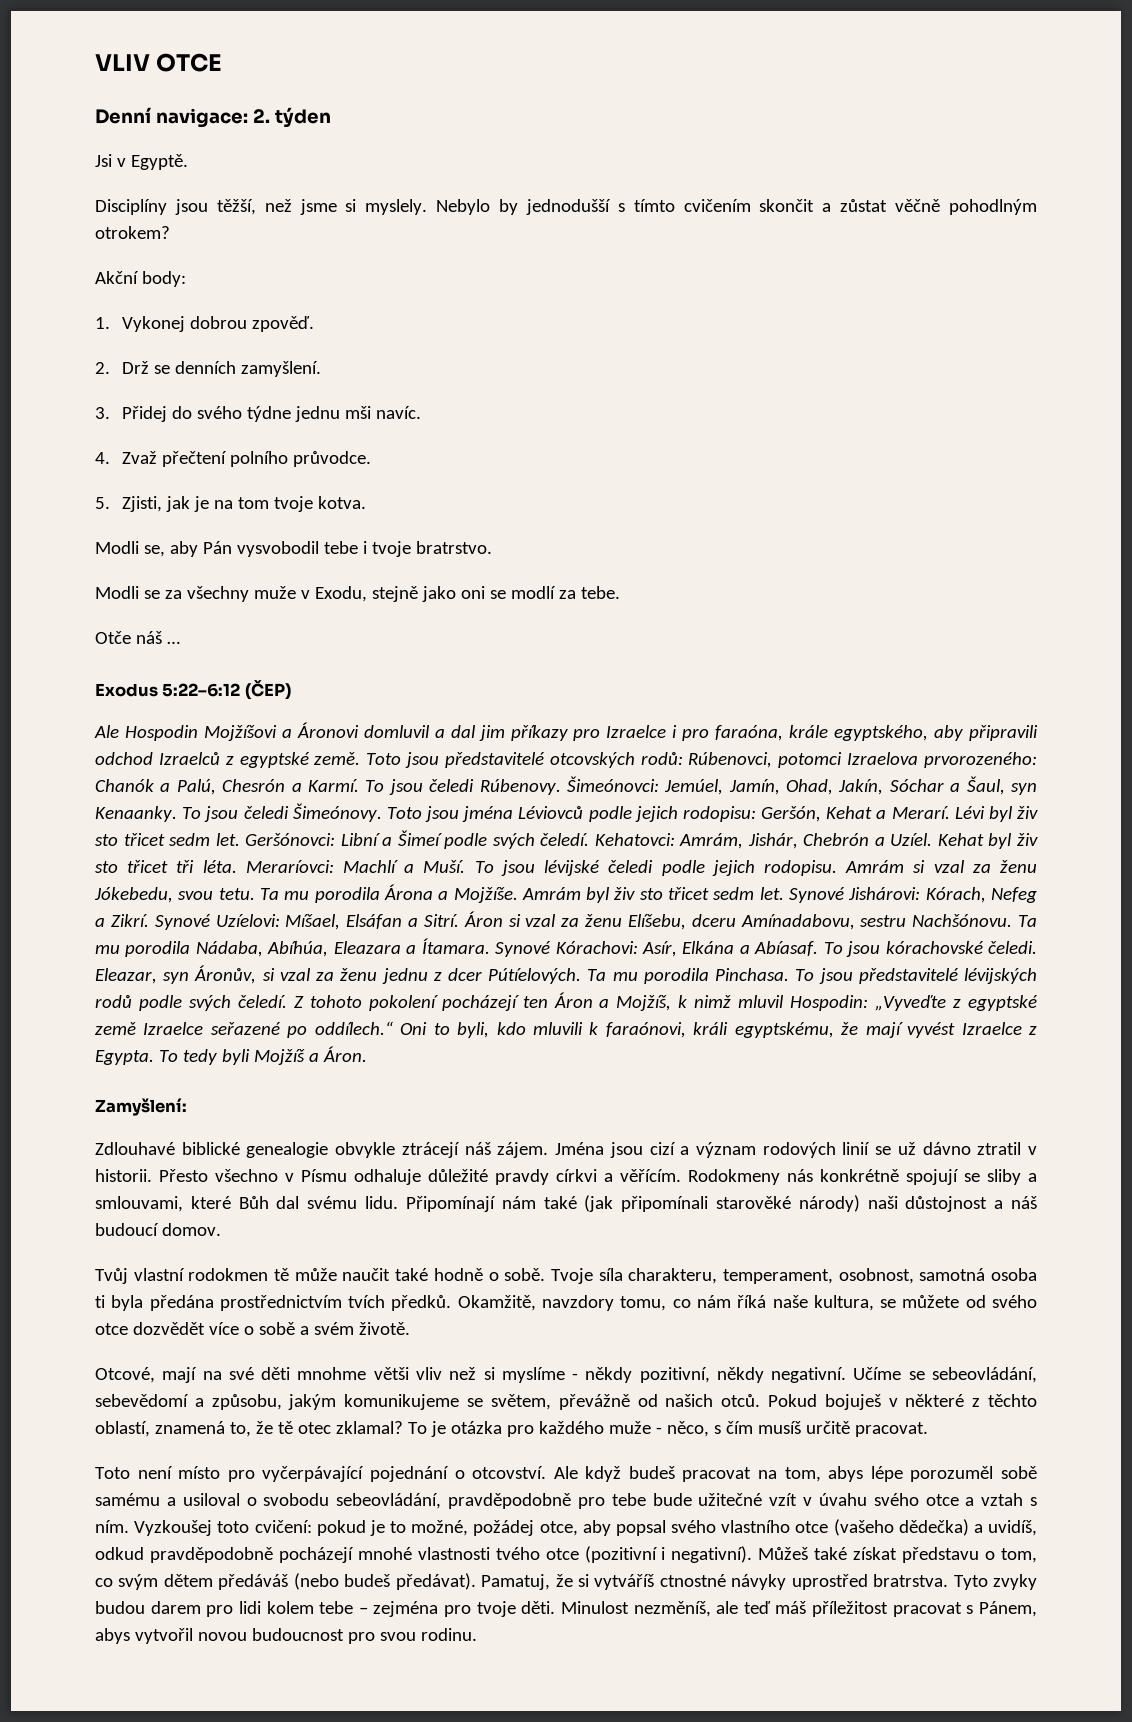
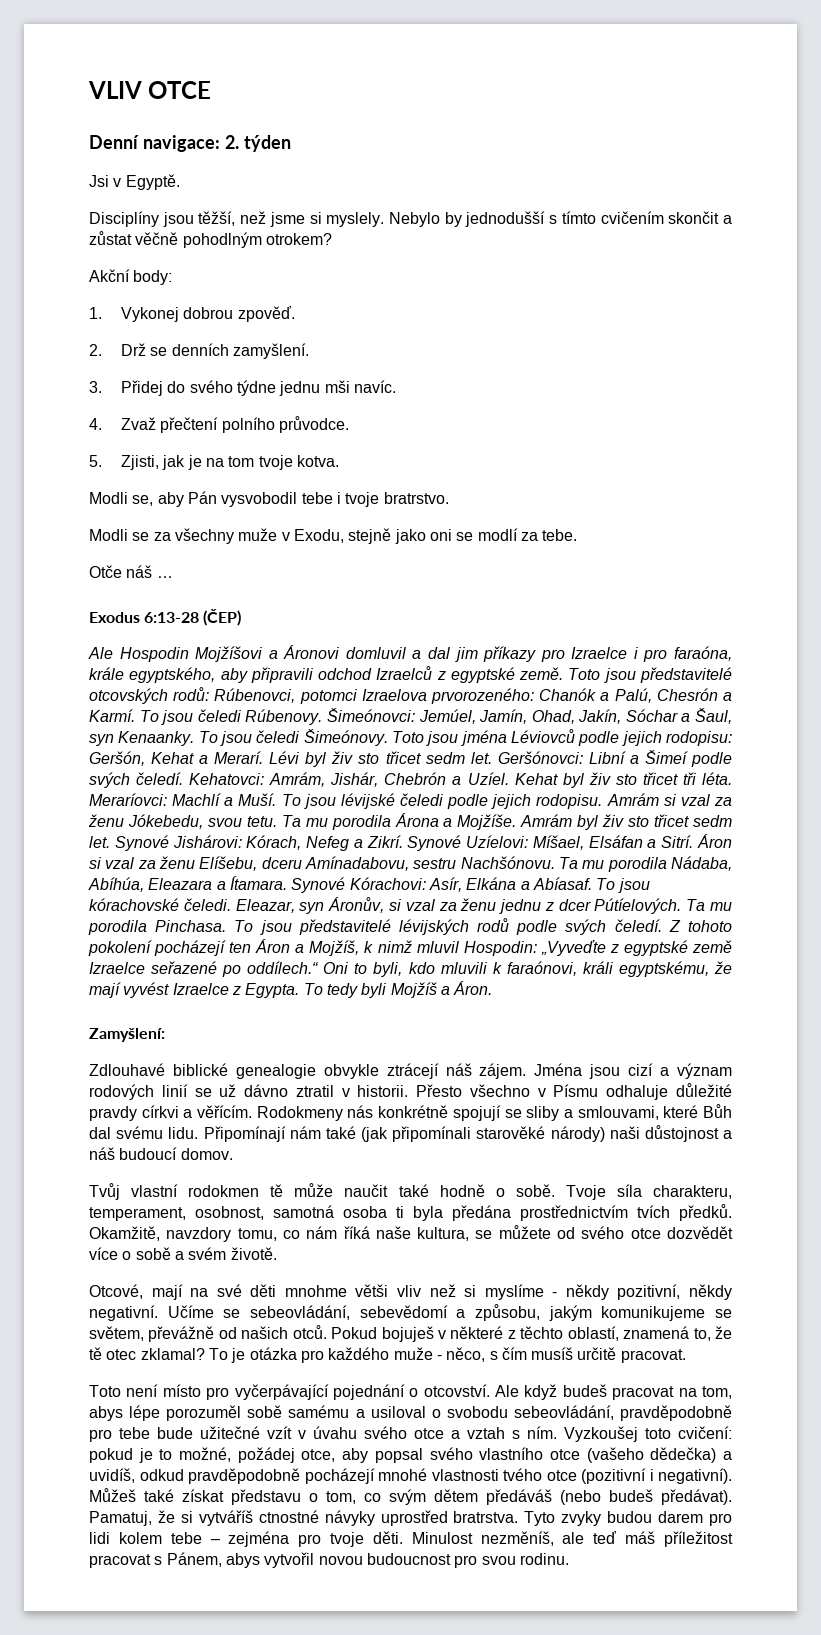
- Exodus 5:22–6:12 (ČEP)
+ Exodus 6:13-28 (ČEP)

